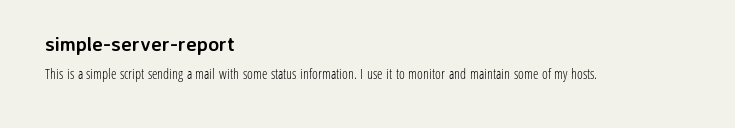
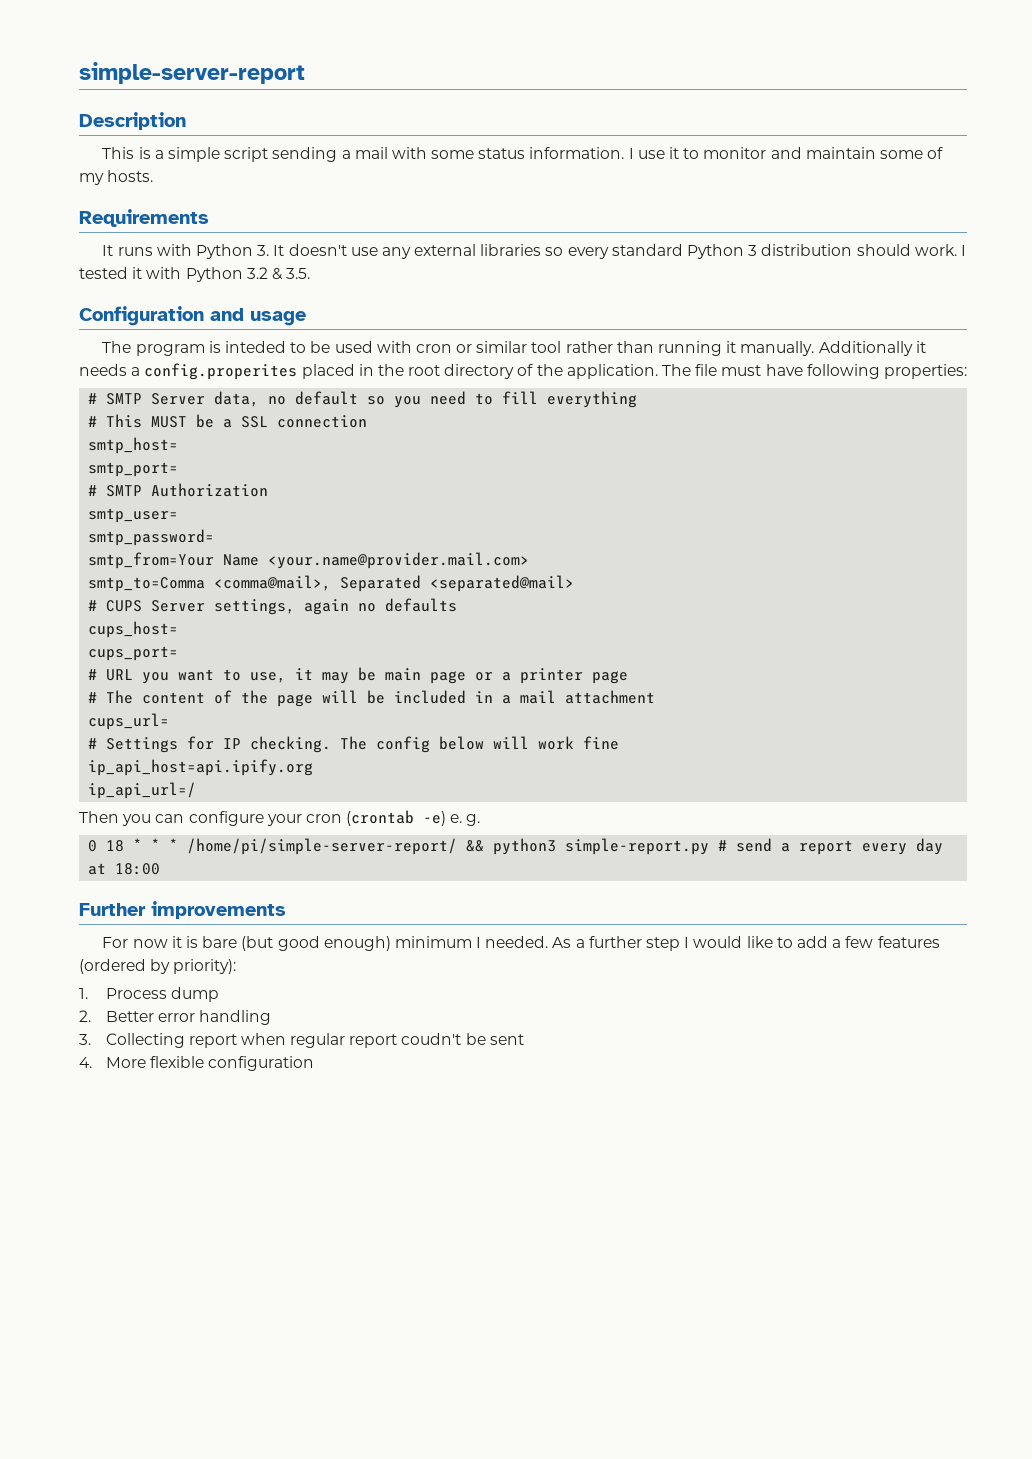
+ Description
+ Requirements
+ It runs with Python 3. It doesn't use any external libraries so every standard Python 3 distribution should work. I tested it with Python 3.2 & 3.5.
+ Configuration and usage
+ The program is inteded to be used with cron or similar tool rather than running it manually. Additionally it needs a config.properites placed in the root directory of the application. The file must have following properties:
+ # SMTP Server data, no default so you need to fill everything
+ # This MUST be a SSL connection
+ smtp_host=
+ smtp_port=
+ # SMTP Authorization
+ smtp_user=
+ smtp_password=
+ smtp_from=Your Name <your.name@provider.mail.com>
+ smtp_to=Comma <comma@mail>, Separated <separated@mail>
+ # CUPS Server settings, again no defaults
+ cups_host=
+ cups_port=
+ # URL you want to use, it may be main page or a printer page
+ # The content of the page will be included in a mail attachment
+ cups_url=
+ # Settings for IP checking. The config below will work fine
+ ip_api_host=api.ipify.org
+ ip_api_url=/
+ Then you can configure your cron (crontab -e) e. g.
+ 0 18 * * * /home/pi/simple-server-report/ && python3 simple-report.py # send a report every day at 18:00
+ Further improvements
+ For now it is bare (but good enough) minimum I needed. As a further step I would like to add a few features (ordered by priority):
+ 1. Process dump
+ 2. Better error handling
+ 3. Collecting report when regular report coudn't be sent
+ 4. More flexible configuration

